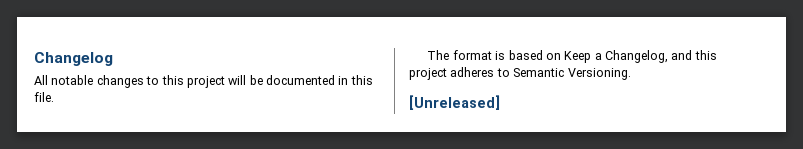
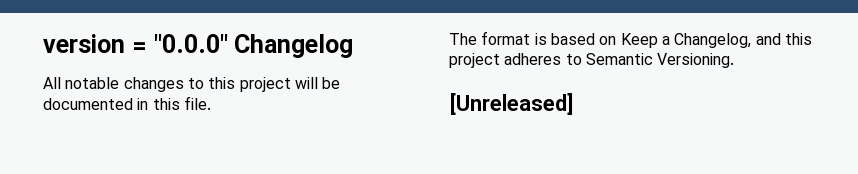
- Changelog
+ version = "0.0.0" Changelog

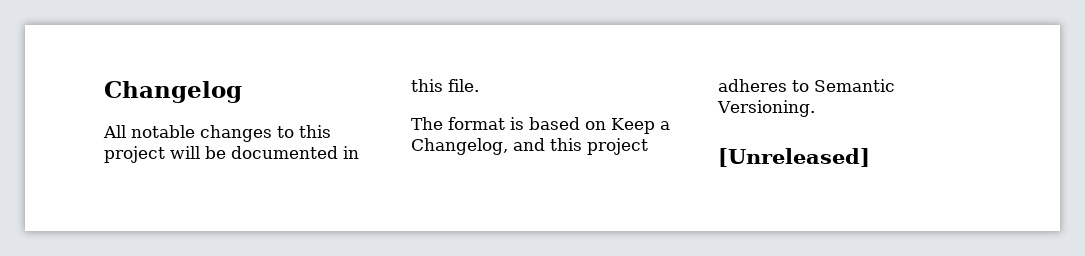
- version = "0.0.0" Changelog
+ Changelog

